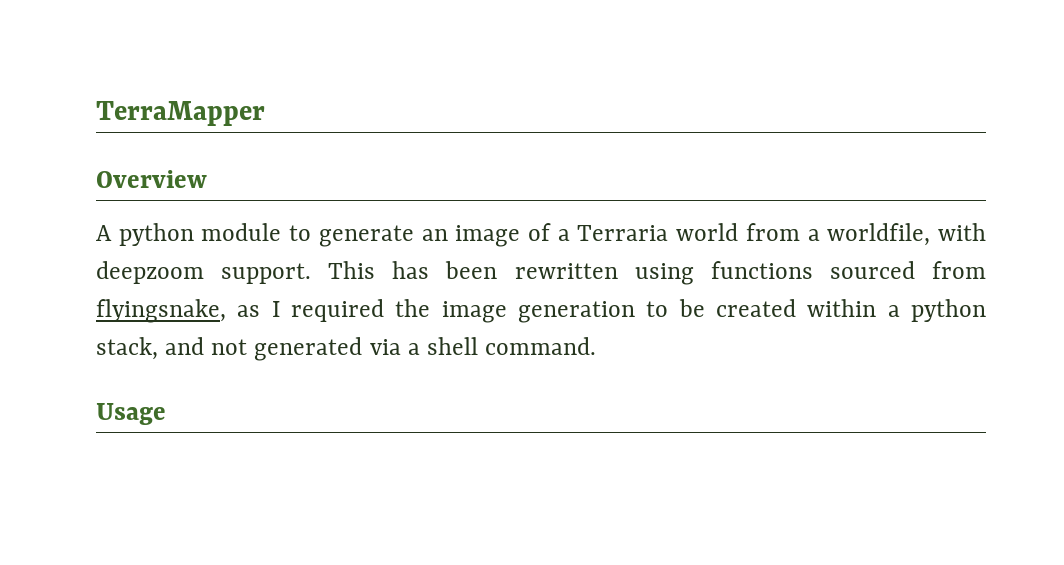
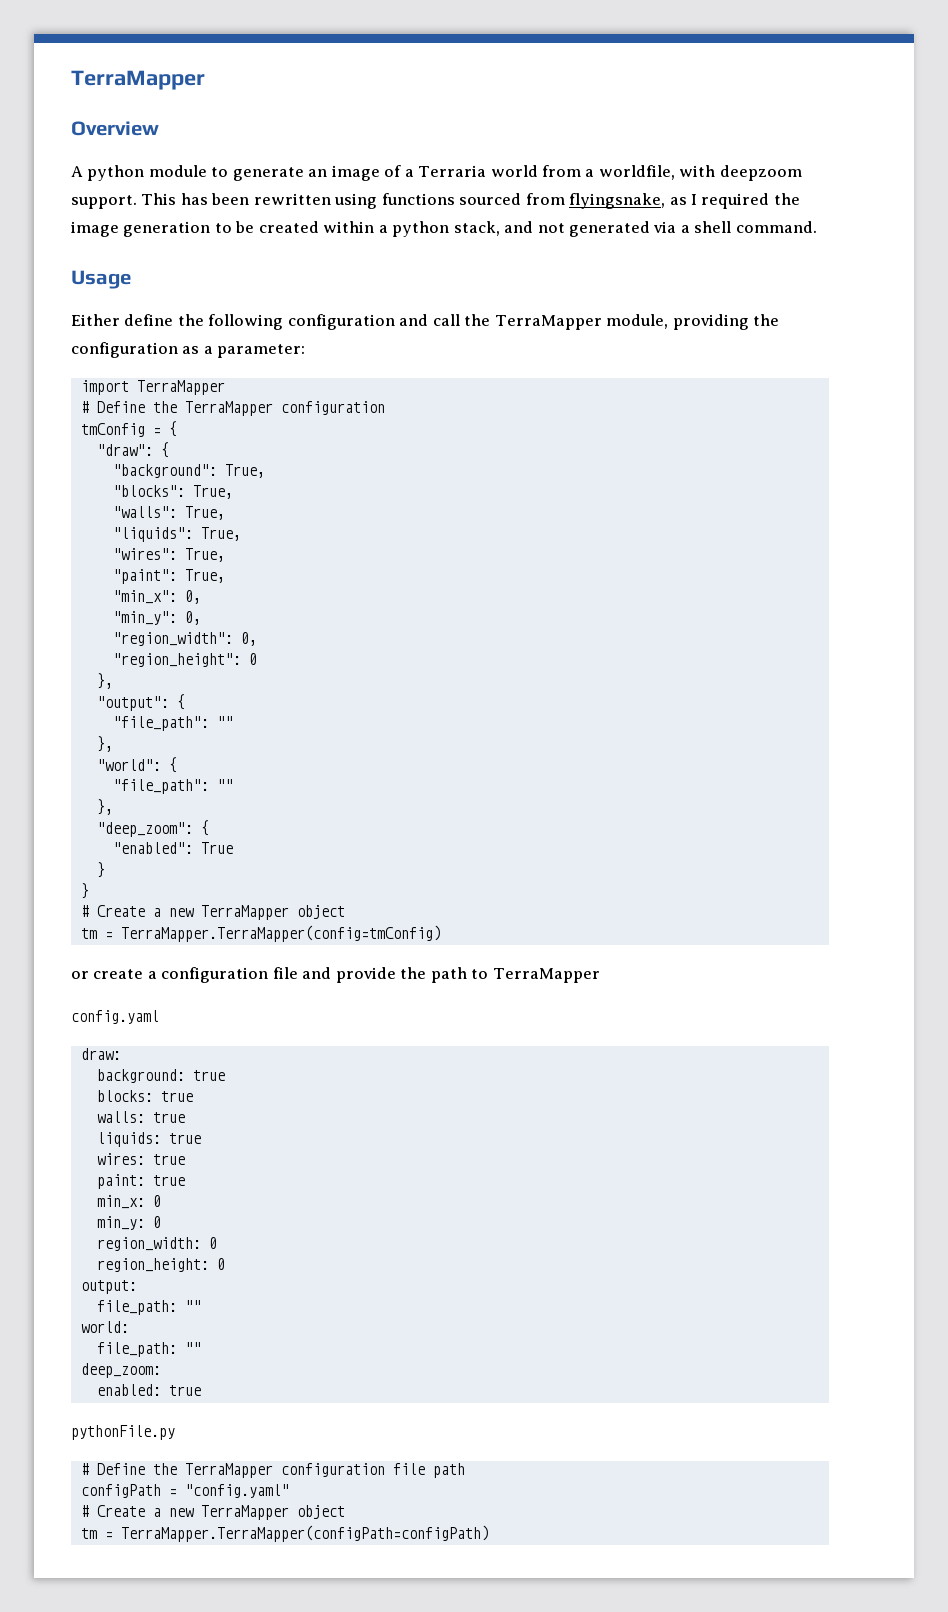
+ Either define the following configuration and call the TerraMapper module, providing the configuration as a parameter:
+ import TerraMapper
+ # Define the TerraMapper configuration
+ tmConfig = {
+ "draw": {
+ "background": True,
+ "blocks": True,
+ "walls": True,
+ "liquids": True,
+ "wires": True,
+ "paint": True,
+ "min_x": 0,
+ "min_y": 0,
+ "region_width": 0,
+ "region_height": 0
+ },
+ "output": {
+ "file_path": ""
+ },
+ "world": {
+ "file_path": ""
+ },
+ "deep_zoom": {
+ "enabled": True
+ }
+ }
+ # Create a new TerraMapper object
+ tm = TerraMapper.TerraMapper(config=tmConfig)
+ or create a configuration file and provide the path to TerraMapper
+ config.yaml
+ draw:
+ background: true
+ blocks: true
+ walls: true
+ liquids: true
+ wires: true
+ paint: true
+ min_x: 0
+ min_y: 0
+ region_width: 0
+ region_height: 0
+ output:
+ file_path: ""
+ world:
+ file_path: ""
+ deep_zoom:
+ enabled: true
+ pythonFile.py
+ # Define the TerraMapper configuration file path
+ configPath = "config.yaml"
+ # Create a new TerraMapper object
+ tm = TerraMapper.TerraMapper(configPath=configPath)

